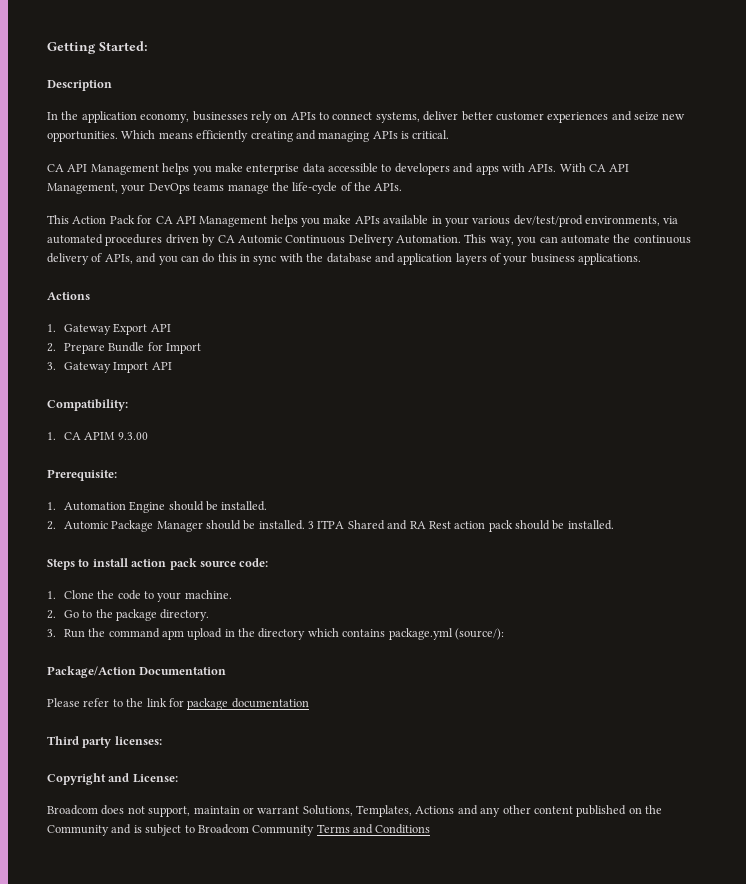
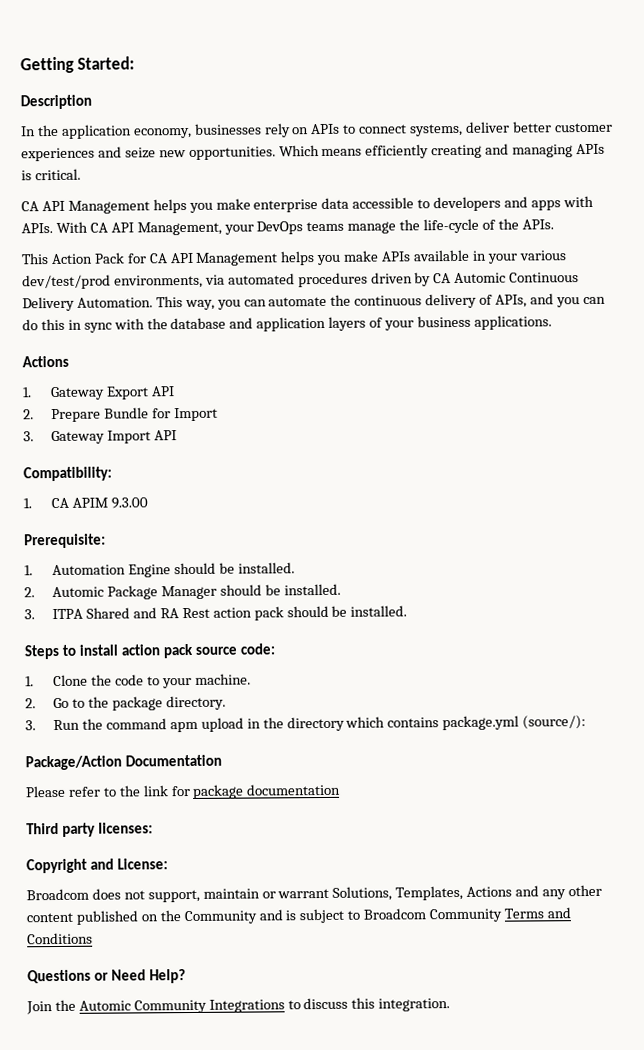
- 2. Automic Package Manager should be installed. 3 ITPA Shared and RA Rest action pack should be installed.
+ 2. Automic Package Manager should be installed.
+ 3. ITPA Shared and RA Rest action pack should be installed.
+ Questions or Need Help?
+ Join the Automic Community Integrations to discuss this integration.

